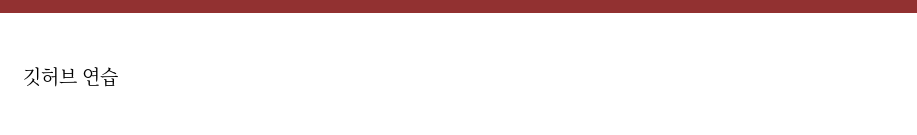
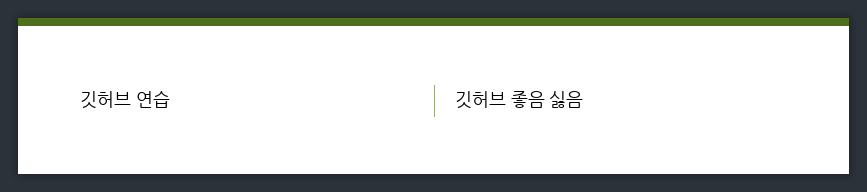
+ 깃허브 좋음 싫음

